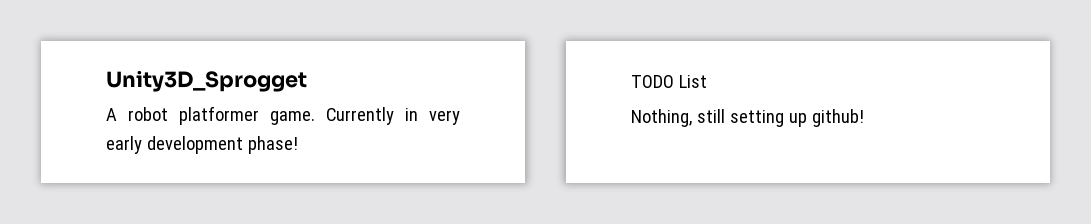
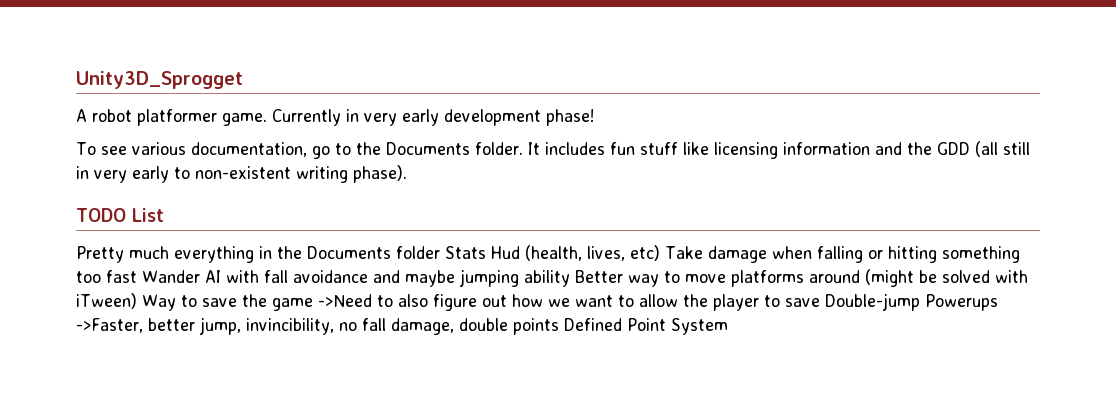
+ To see various documentation, go to the Documents folder. It includes fun stuff like licensing information and the GDD (all still in very early to non-existent writing phase).
  TODO List
- Nothing, still setting up github!
+ Pretty much everything in the Documents folder Stats Hud (health, lives, etc) Take damage when falling or hitting something too fast Wander AI with fall avoidance and maybe jumping ability Better way to move platforms around (might be solved with iTween) Way to save the game ->Need to also figure out how we want to allow the player to save Double-jump Powerups ->Faster, better jump, invincibility, no fall damage, double points Defined Point System

